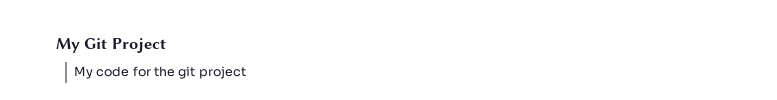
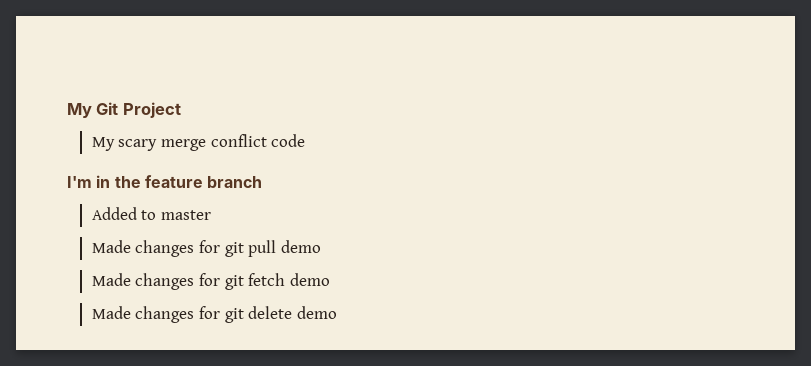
- My code for the git project
+ My scary merge conflict code
+ I'm in the feature branch
+ Added to master
+ Made changes for git pull demo
+ Made changes for git fetch demo
+ Made changes for git delete demo

